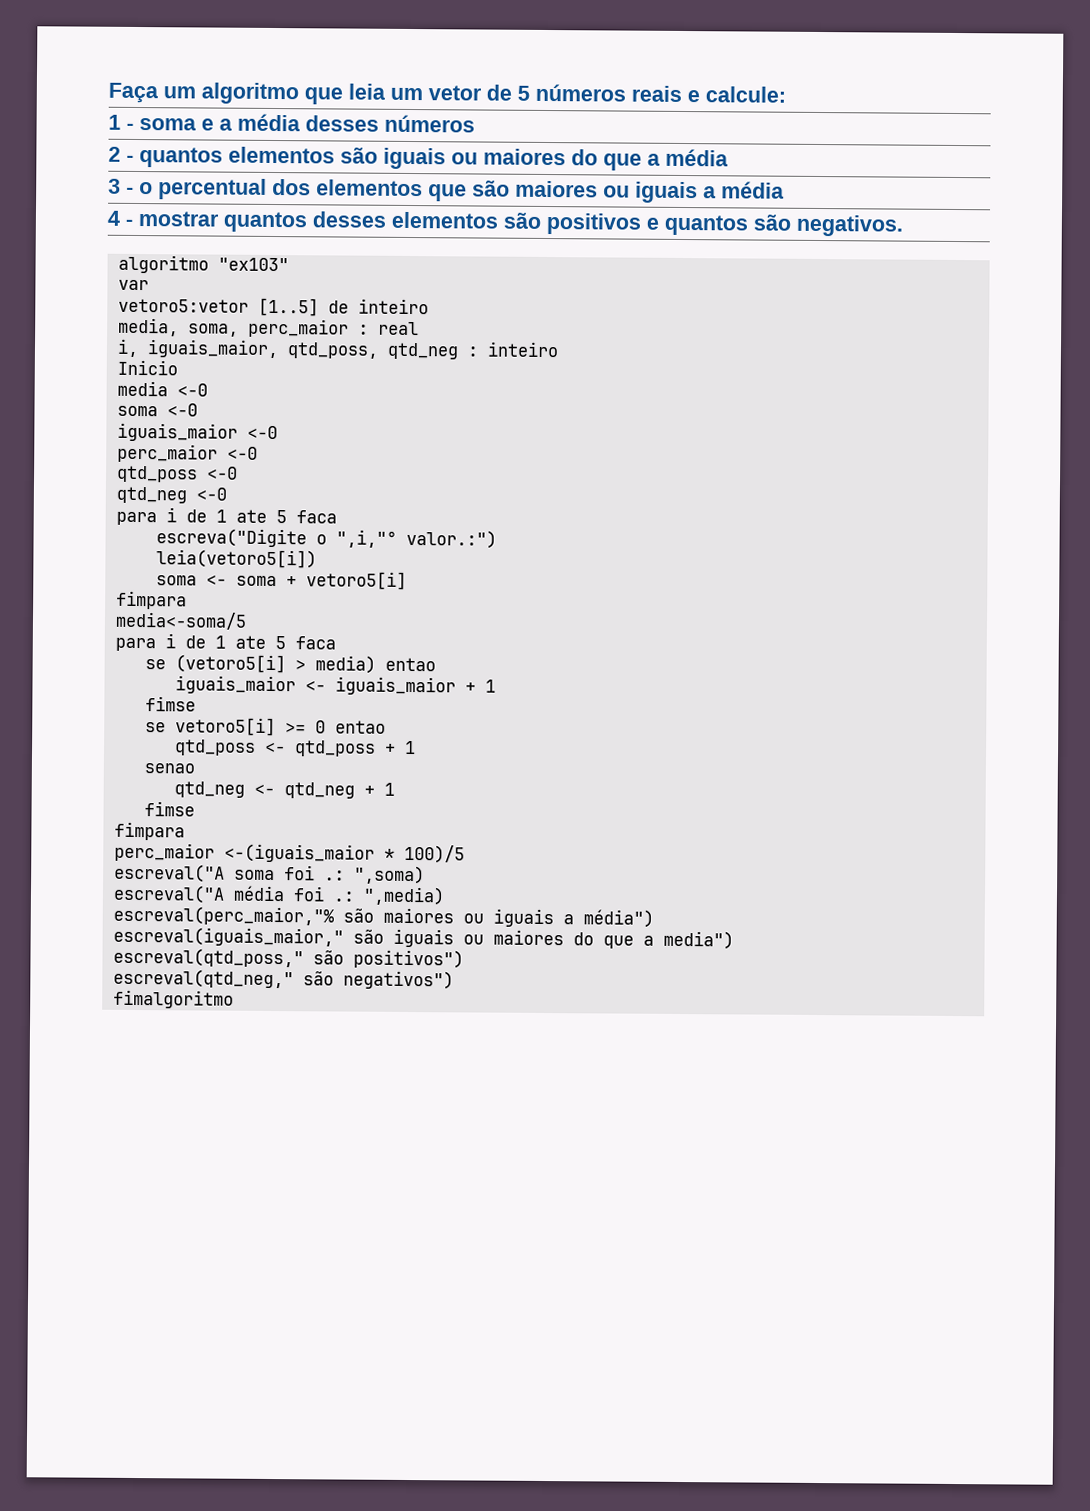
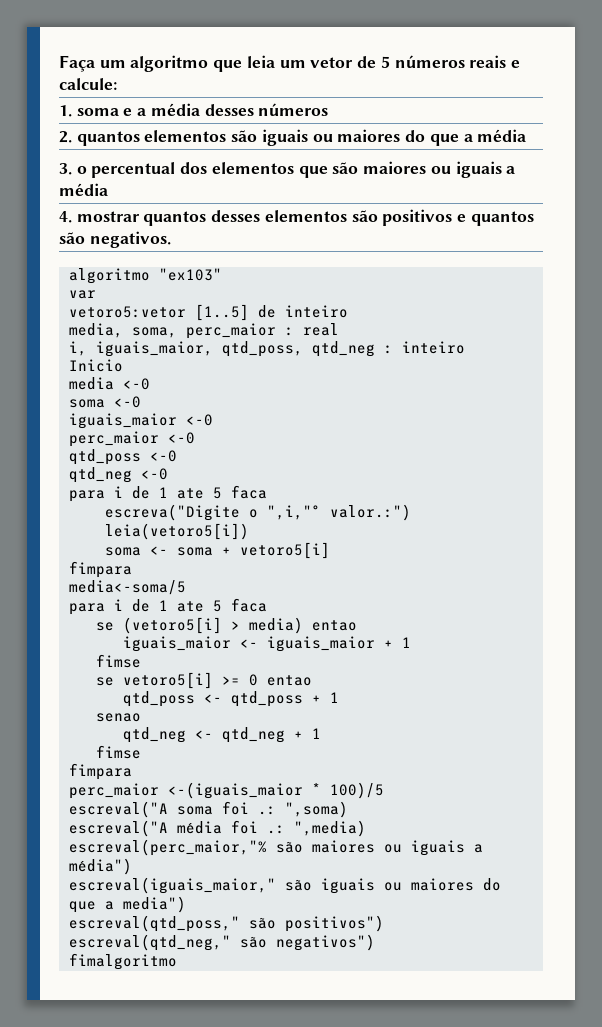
- 1 - soma e a média desses números
+ 1. soma e a média desses números
- 2 - quantos elementos são iguais ou maiores do que a média
+ 2. quantos elementos são iguais ou maiores do que a média
- 3 - o percentual dos elementos que são maiores ou iguais a média
+ 3. o percentual dos elementos que são maiores ou iguais a média
- 4 - mostrar quantos desses elementos são positivos e quantos são negativos.
+ 4. mostrar quantos desses elementos são positivos e quantos são negativos.

